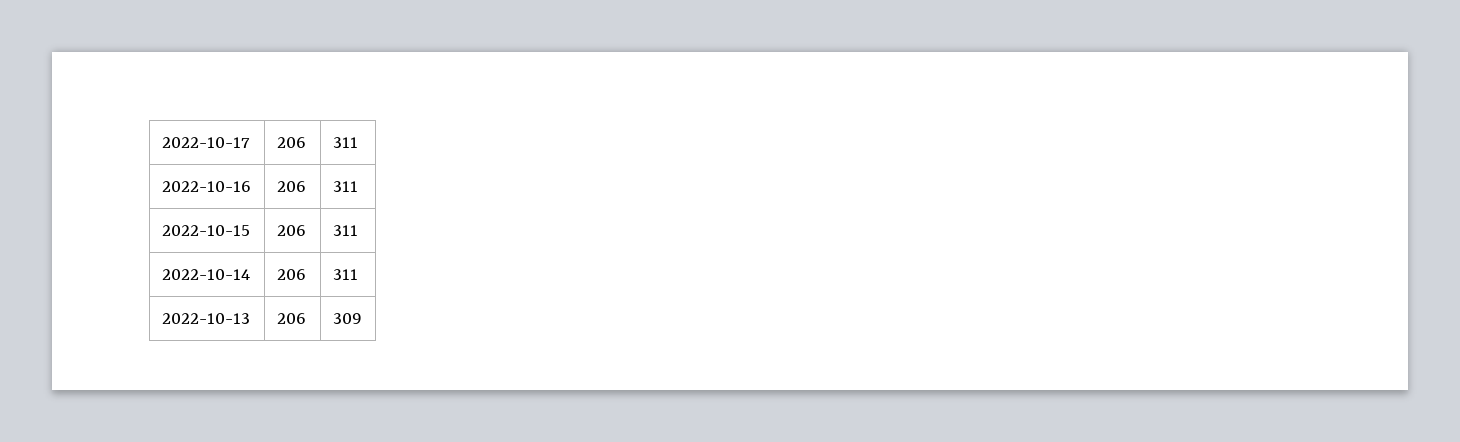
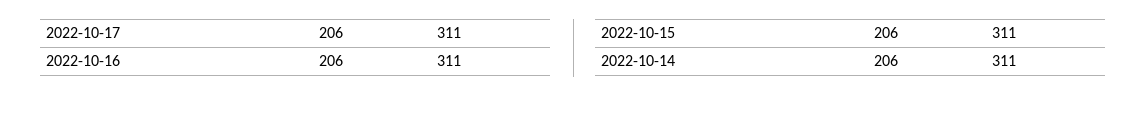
- 2022-10-13 | 206 | 309

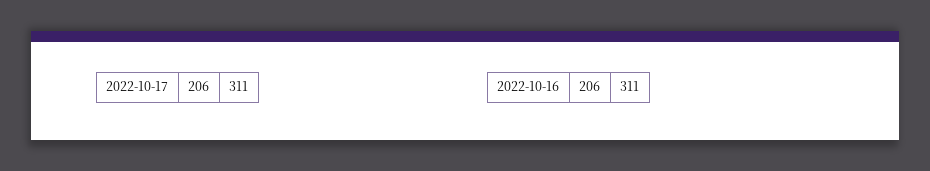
- 2022-10-15 | 206 | 311
- 2022-10-14 | 206 | 311

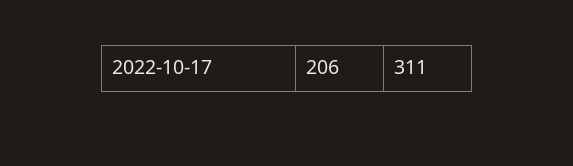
- 2022-10-16 | 206 | 311

